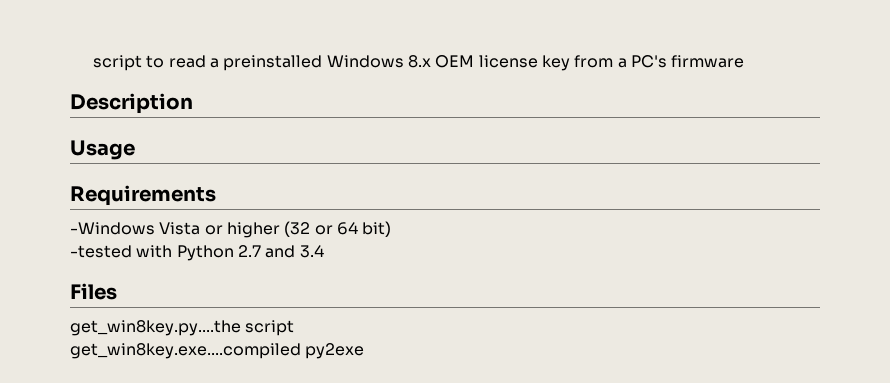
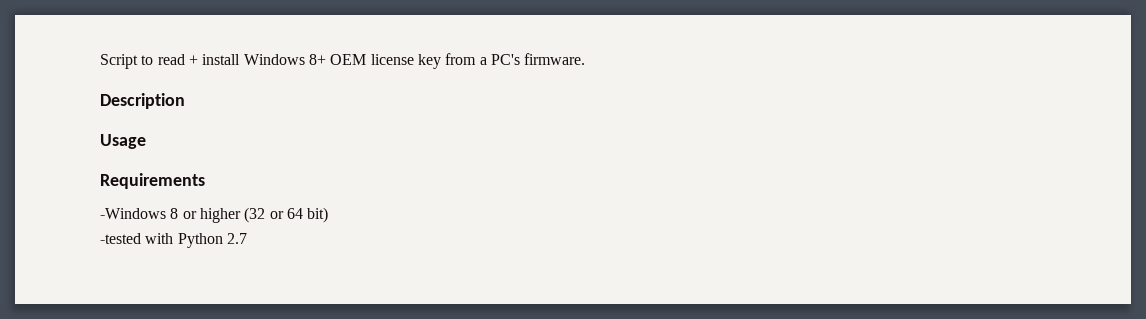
- script to read a preinstalled Windows 8.x OEM license key from a PC's firmware
+ Script to read + install Windows 8+ OEM license key from a PC's firmware.
- -Windows Vista or higher (32 or 64 bit)
+ -Windows 8 or higher (32 or 64 bit)
- -tested with Python 2.7 and 3.4
- Files
- get_win8key.py....the script
- get_win8key.exe....compiled py2exe
+ -tested with Python 2.7

